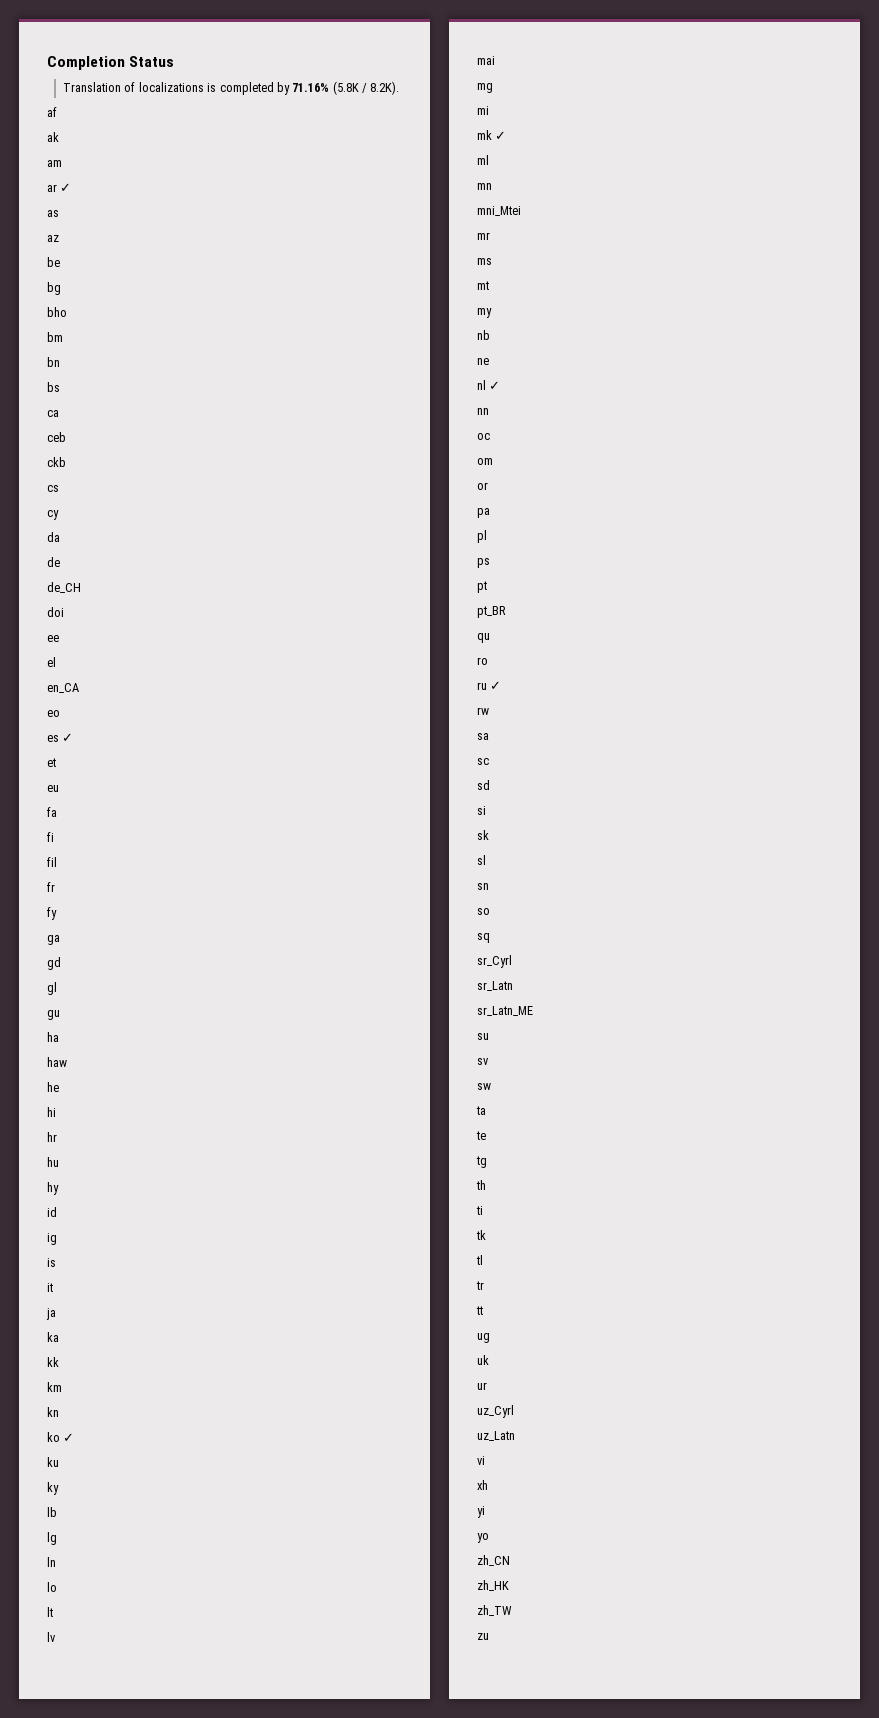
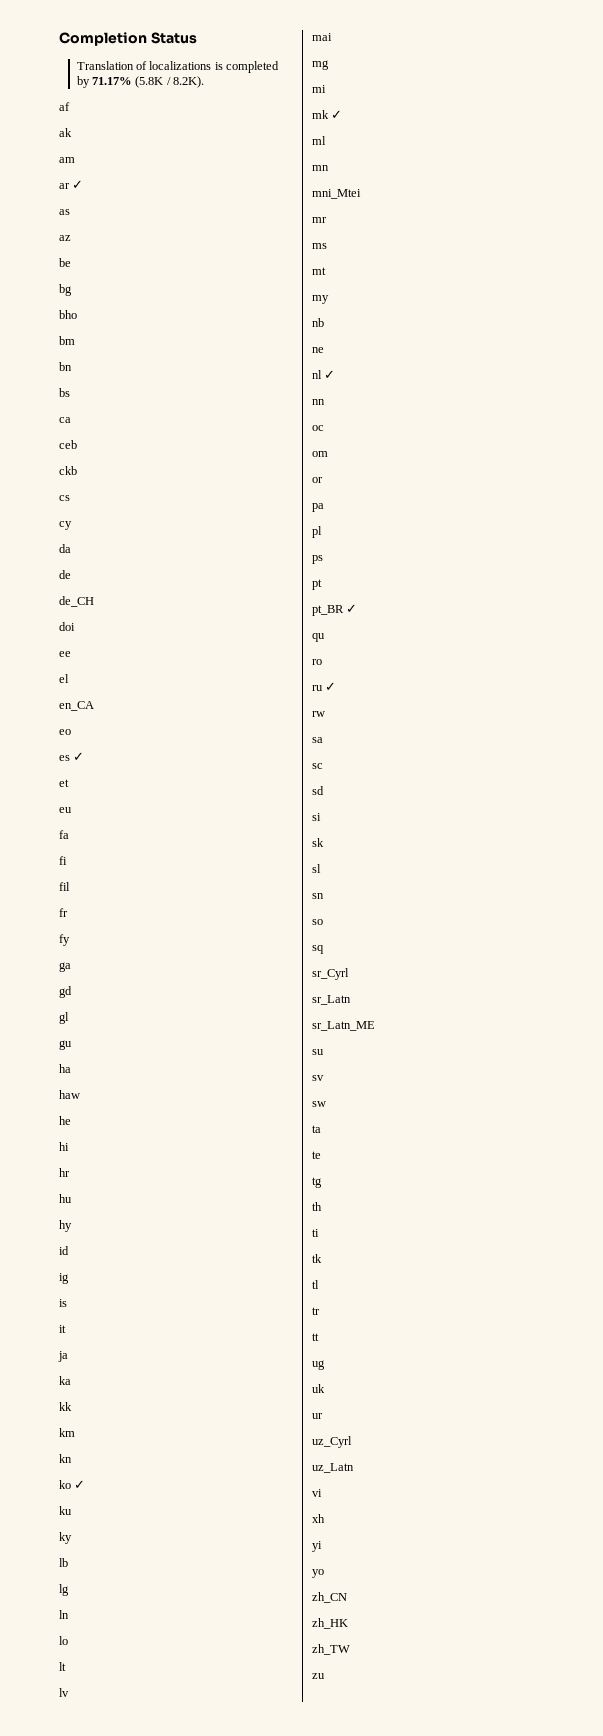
- Translation of localizations is completed by 71.16% (5.8K / 8.2K).
+ Translation of localizations is completed by 71.17% (5.8K / 8.2K).
- pt_BR
+ pt_BR ✓

